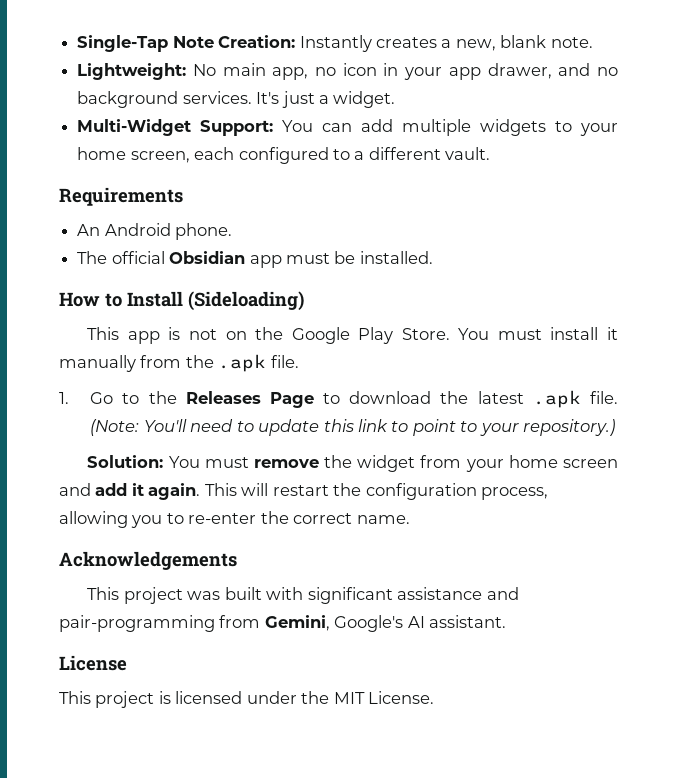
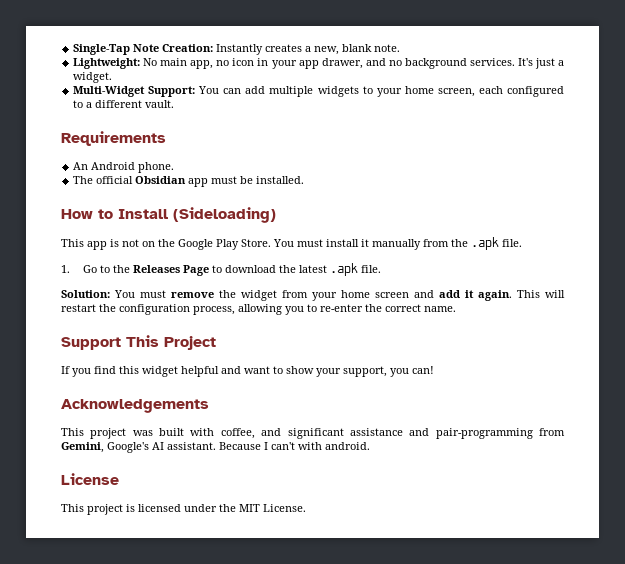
- (Note: You'll need to update this link to point to your repository.)
+ Support This Project
+ If you find this widget helpful and want to show your support, you can!
- This project was built with significant assistance and pair-programming from Gemini, Google's AI assistant.
+ This project was built with coffee, and significant assistance and pair-programming from Gemini, Google's AI assistant. Because I can't with android.

